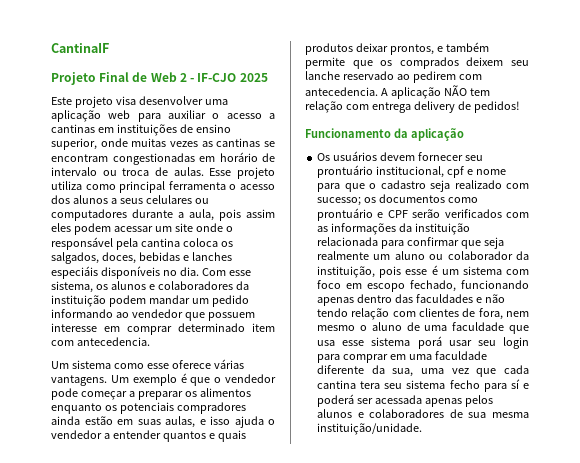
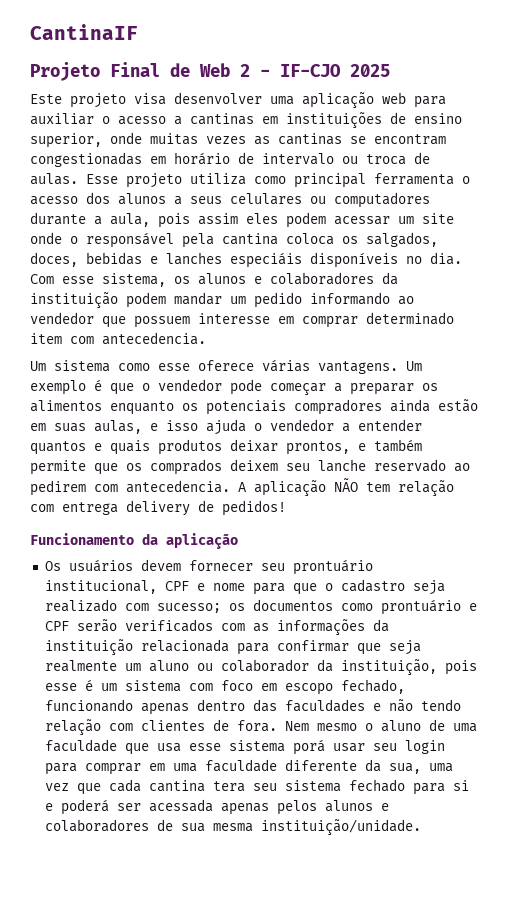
- Os usuários devem fornecer seu prontuário institucional, cpf e nome para que o cadastro seja realizado com sucesso;
+ Os usuários devem fornecer seu prontuário institucional, CPF e nome para que o cadastro seja realizado com sucesso;
- os documentos como prontuário e CPF serão verificados com as informações da instituição relacionada para confirmar que seja realmente um aluno ou colaborador da instituição, pois esse é um sistema com foco em escopo fechado, funcionando apenas dentro das faculdades e não tendo relação com clientes de fora, nem mesmo o aluno de uma faculdade que usa esse sistema porá usar seu login para comprar em uma faculdade diferente da sua, uma vez que cada cantina tera seu sistema fecho para sí e poderá ser acessada apenas pelos alunos e colaboradores de sua mesma instituição/unidade.
+ os documentos como prontuário e CPF serão verificados com as informações da instituição relacionada para confirmar que seja realmente um aluno ou colaborador da instituição, pois esse é um sistema com foco em escopo fechado, funcionando apenas dentro das faculdades e não tendo relação com clientes de fora. Nem mesmo o aluno de uma faculdade que usa esse sistema porá usar seu login para comprar em uma faculdade diferente da sua, uma vez que cada cantina tera seu sistema fechado para si e poderá ser acessada apenas pelos alunos e colaboradores de sua mesma instituição/unidade.

